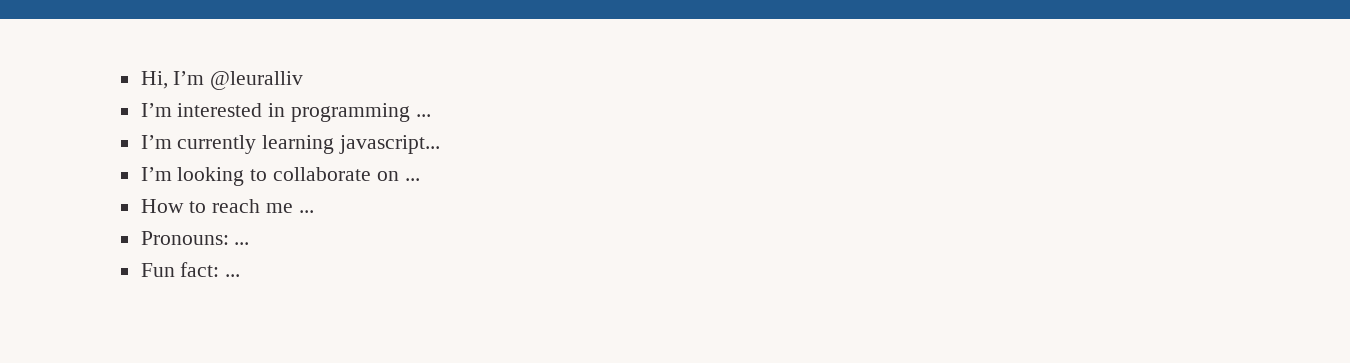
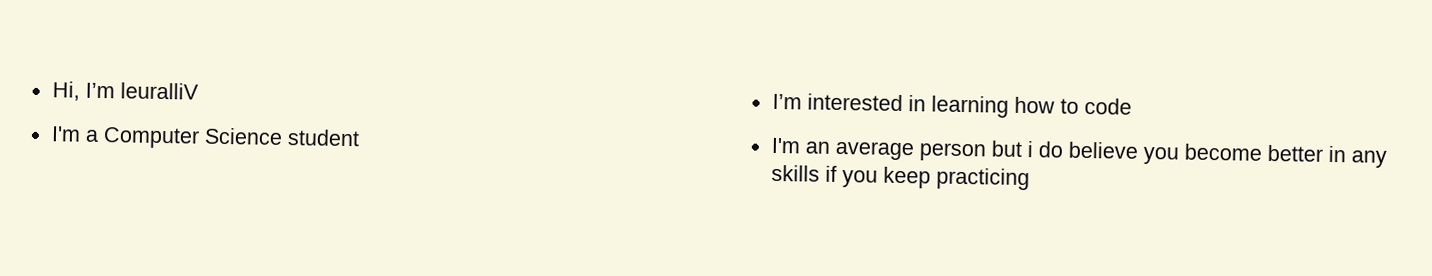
- Hi, I’m @leuralliv
- I’m interested in programming ...
- I’m currently learning javascript...
- I’m looking to collaborate on ...
- How to reach me ...
- Pronouns: ...
- Fun fact: ...
+ Hi, I’m leuralliV
+ I'm a Computer Science student
+ I’m interested in learning how to code
+ I'm an average person but i do believe you become better in any skills if you keep practicing

